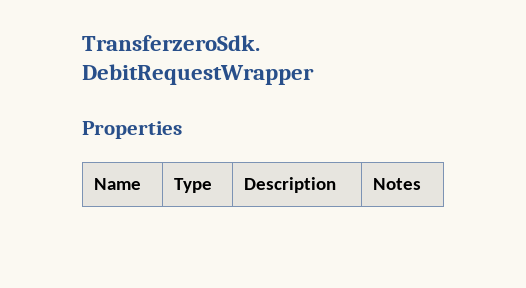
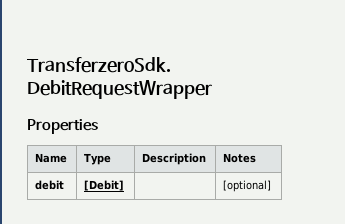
+ debit | [Debit] | | [optional]

